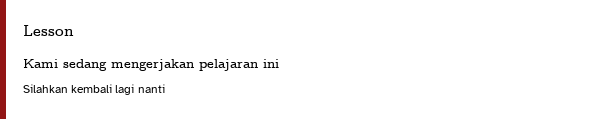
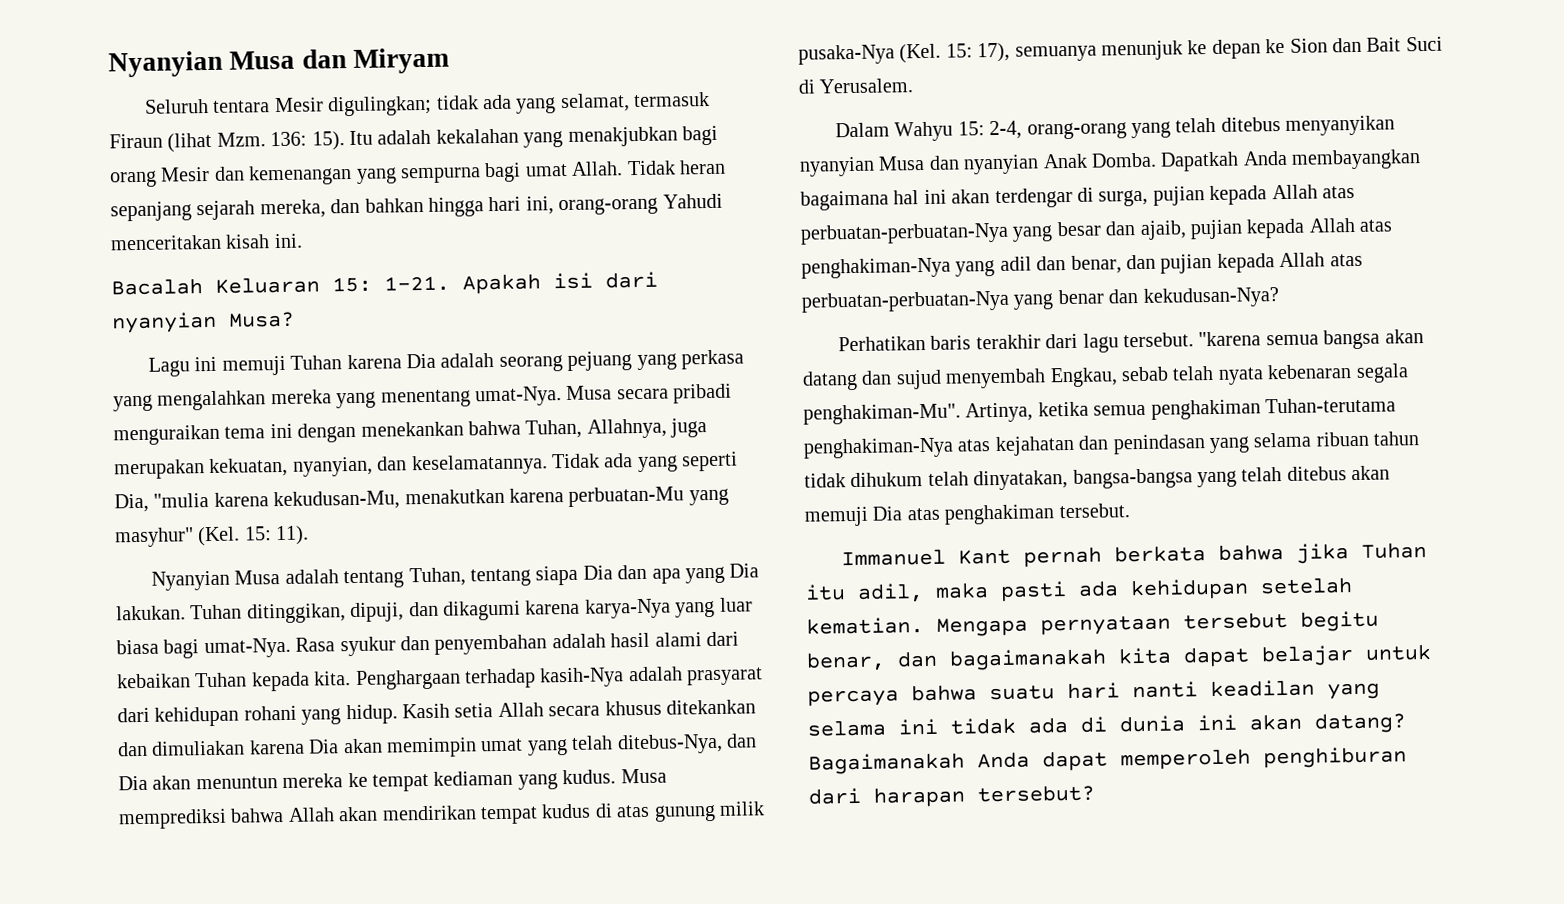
- Lesson
- Kami sedang mengerjakan pelajaran ini
- Silahkan kembali lagi nanti
+ Nyanyian Musa dan Miryam
+ Seluruh tentara Mesir digulingkan; tidak ada yang selamat, termasuk Firaun (lihat Mzm. 136: 15). Itu adalah kekalahan yang menakjubkan bagi orang Mesir dan kemenangan yang sempurna bagi umat Allah. Tidak heran sepanjang sejarah mereka, dan bahkan hingga hari ini, orang-orang Yahudi menceritakan kisah ini.
+ Bacalah Keluaran 15: 1-21. Apakah isi dari nyanyian Musa?
+ Lagu ini memuji Tuhan karena Dia adalah seorang pejuang yang perkasa yang mengalahkan mereka yang menentang umat-Nya. Musa secara pribadi menguraikan tema ini dengan menekankan bahwa Tuhan, Allahnya, juga merupakan kekuatan, nyanyian, dan keselamatannya. Tidak ada yang seperti Dia, "mulia karena kekudusan-Mu, menakutkan karena perbuatan-Mu yang masyhur" (Kel. 15: 11).
+ Nyanyian Musa adalah tentang Tuhan, tentang siapa Dia dan apa yang Dia lakukan. Tuhan ditinggikan, dipuji, dan dikagumi karena karya-Nya yang luar biasa bagi umat-Nya. Rasa syukur dan penyembahan adalah hasil alami dari kebaikan Tuhan kepada kita. Penghargaan terhadap kasih-Nya adalah prasyarat dari kehidupan rohani yang hidup. Kasih setia Allah secara khusus ditekankan dan dimuliakan karena Dia akan memimpin umat yang telah ditebus-Nya, dan Dia akan menuntun mereka ke tempat kediaman yang kudus. Musa memprediksi bahwa Allah akan mendirikan tempat kudus di atas gunung milik pusaka-Nya (Kel. 15: 17), semuanya menunjuk ke depan ke Sion dan Bait Suci di Yerusalem.
+ Dalam Wahyu 15: 2-4, orang-orang yang telah ditebus menyanyikan nyanyian Musa dan nyanyian Anak Domba. Dapatkah Anda membayangkan bagaimana hal ini akan terdengar di surga, pujian kepada Allah atas perbuatan-perbuatan-Nya yang besar dan ajaib, pujian kepada Allah atas penghakiman-Nya yang adil dan benar, dan pujian kepada Allah atas perbuatan-perbuatan-Nya yang benar dan kekudusan-Nya?
+ Perhatikan baris terakhir dari lagu tersebut. "karena semua bangsa akan datang dan sujud menyembah Engkau, sebab telah nyata kebenaran segala penghakiman-Mu". Artinya, ketika semua penghakiman Tuhan-terutama penghakiman-Nya atas kejahatan dan penindasan yang selama ribuan tahun tidak dihukum telah dinyatakan, bangsa-bangsa yang telah ditebus akan memuji Dia atas penghakiman tersebut.
+ Immanuel Kant pernah berkata bahwa jika Tuhan itu adil, maka pasti ada kehidupan setelah kematian. Mengapa pernyataan tersebut begitu benar, dan bagaimanakah kita dapat belajar untuk percaya bahwa suatu hari nanti keadilan yang selama ini tidak ada di dunia ini akan datang? Bagaimanakah Anda dapat memperoleh penghiburan dari harapan tersebut?

